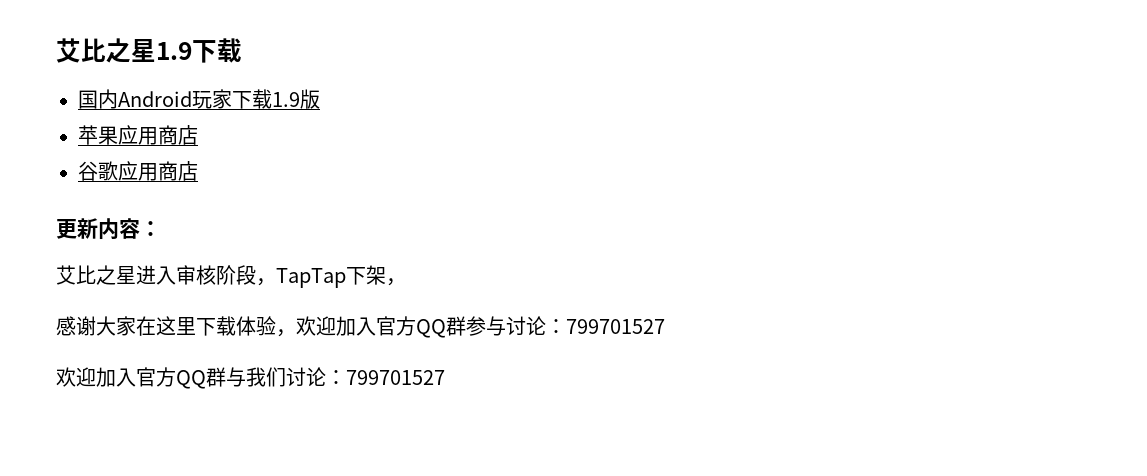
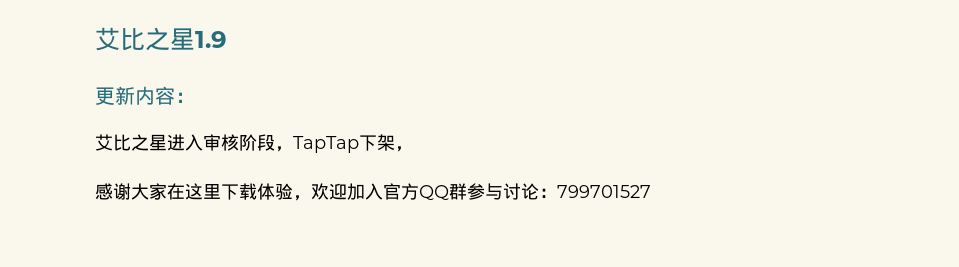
- 艾比之星1.9下载
- 国内Android玩家下载1.9版
- 苹果应用商店
- 谷歌应用商店
+ 艾比之星1.9
- 欢迎加入官方QQ群与我们讨论：799701527

